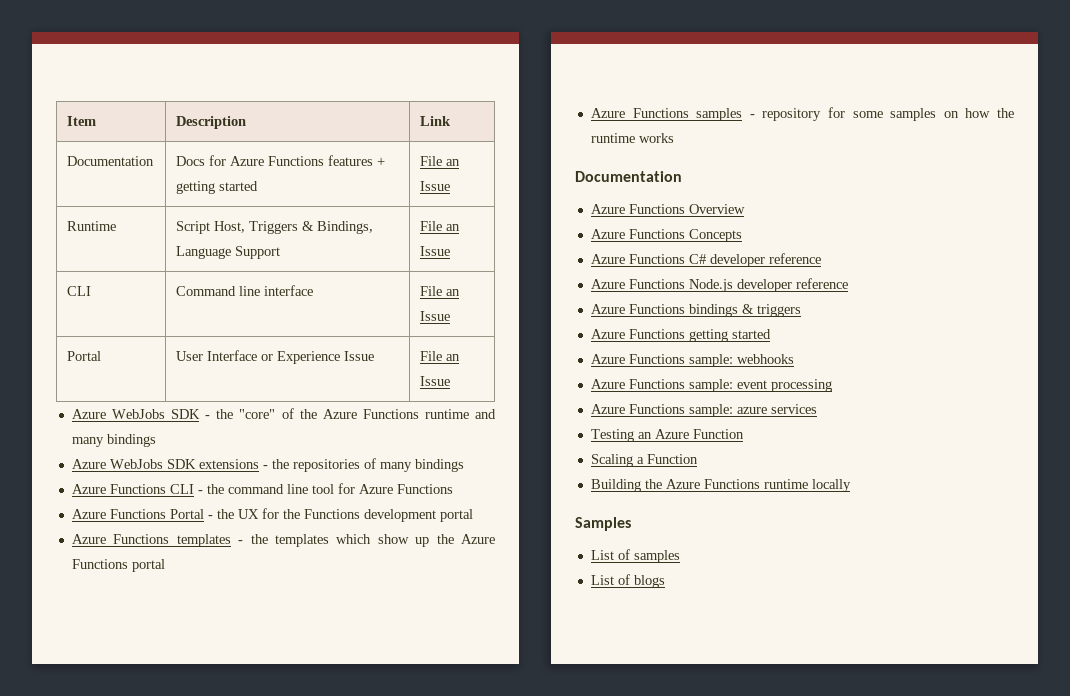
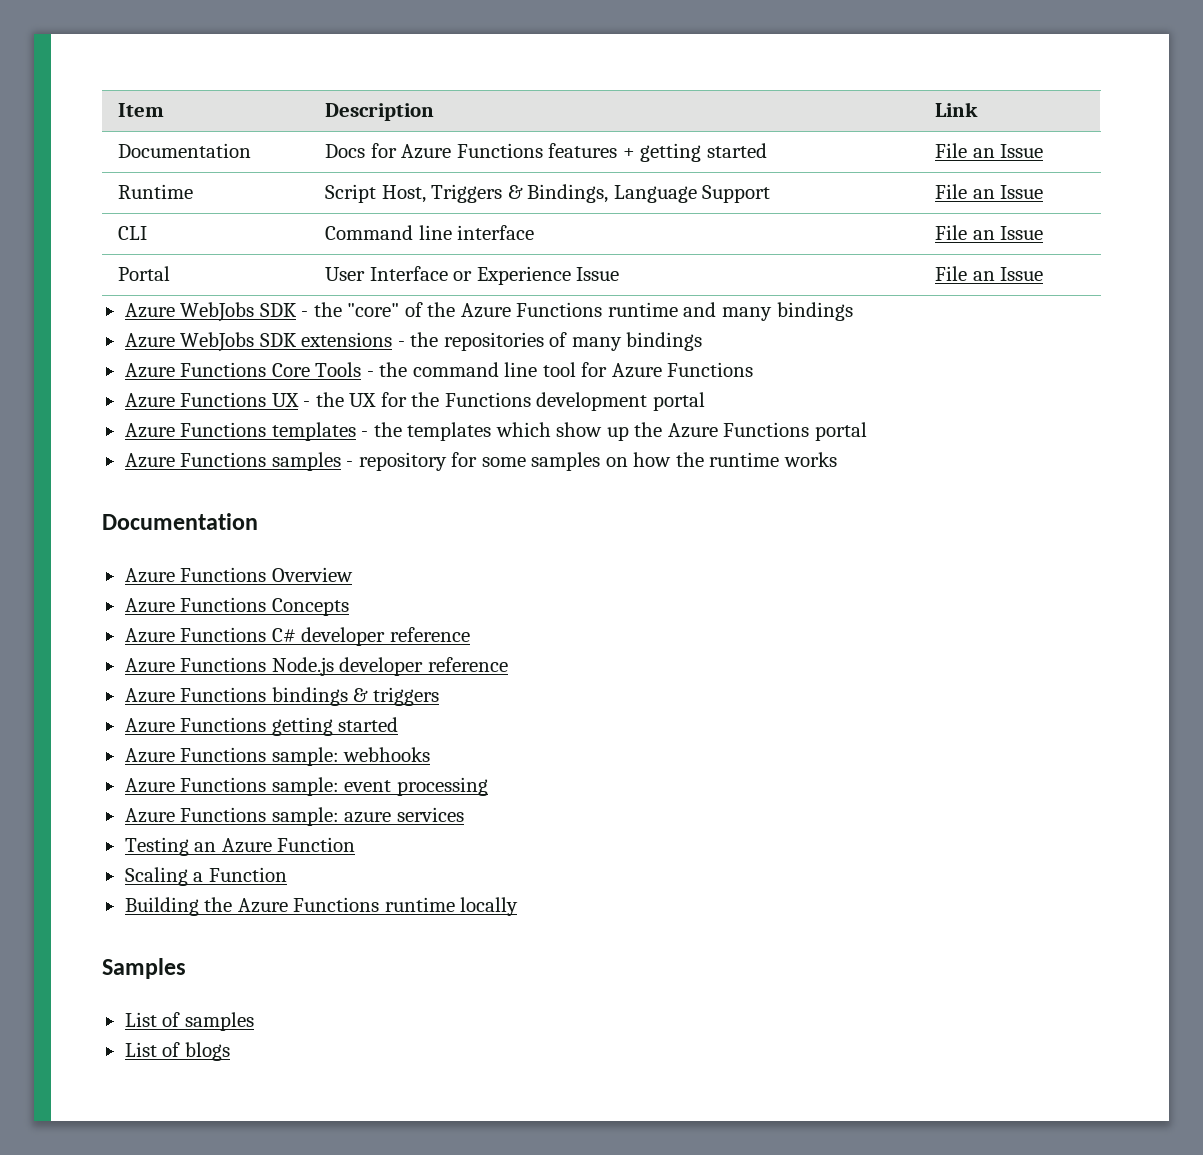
- Azure Functions CLI - the command line tool for Azure Functions
+ Azure Functions Core Tools - the command line tool for Azure Functions
- Azure Functions Portal - the UX for the Functions development portal
+ Azure Functions UX - the UX for the Functions development portal

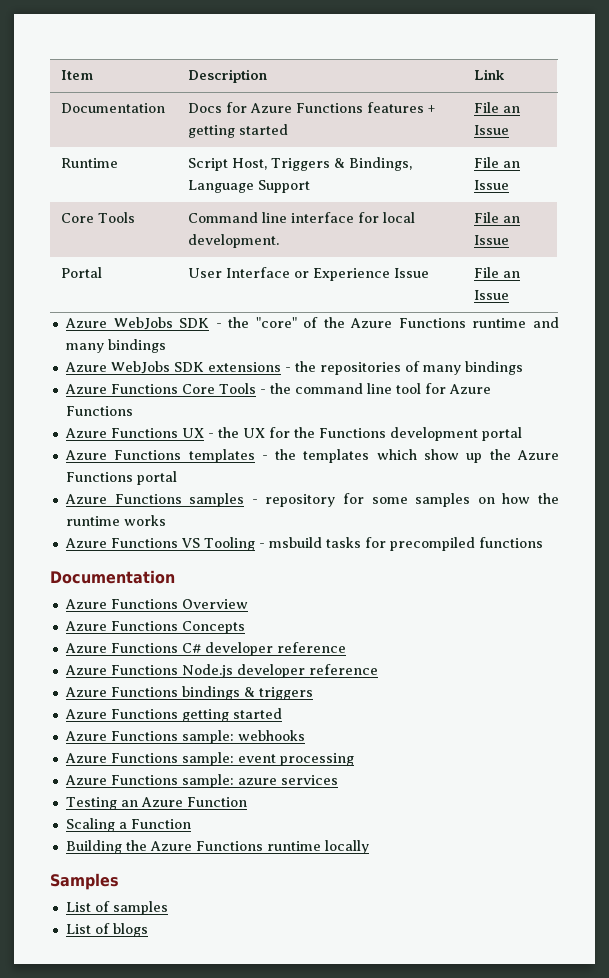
- CLI | Command line interface | File an Issue
+ Core Tools | Command line interface for local development. | File an Issue
+ Azure Functions VS Tooling - msbuild tasks for precompiled functions

